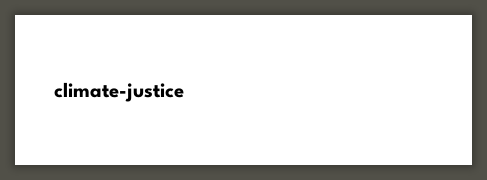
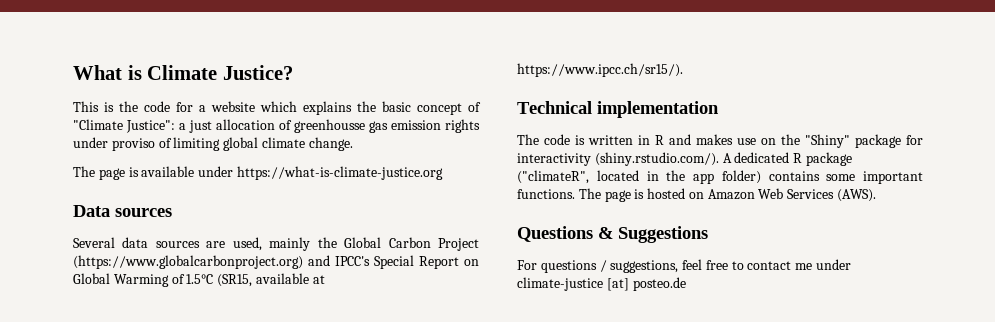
- climate-justice
+ What is Climate Justice?
+ This is the code for a website which explains the basic concept of "Climate Justice": a just allocation of greenhousse gas emission rights under proviso of limiting global climate change.
+ The page is available under https://what-is-climate-justice.org
+ Data sources
+ Several data sources are used, mainly the Global Carbon Project (https://www.globalcarbonproject.org) and IPCC's Special Report on Global Warming of 1.5°C (SR15, available at https://www.ipcc.ch/sr15/).
+ Technical implementation
+ The code is written in R and makes use on the "Shiny" package for interactivity (shiny.rstudio.com/). A dedicated R package ("climateR", located in the app folder) contains some important functions. The page is hosted on Amazon Web Services (AWS).
+ Questions & Suggestions
+ For questions / suggestions, feel free to contact me under climate-justice [at] posteo.de

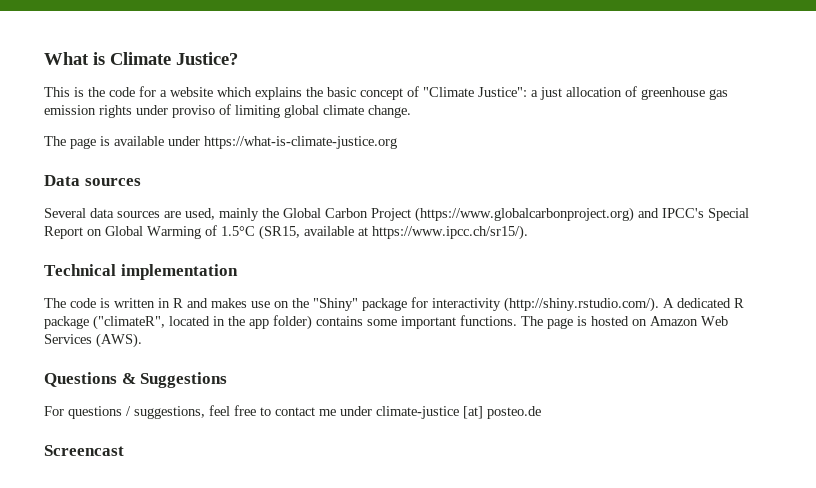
- This is the code for a website which explains the basic concept of "Climate Justice": a just allocation of greenhousse gas emission rights under proviso of limiting global climate change.
+ This is the code for a website which explains the basic concept of "Climate Justice": a just allocation of greenhouse gas emission rights under proviso of limiting global climate change.
- The code is written in R and makes use on the "Shiny" package for interactivity (shiny.rstudio.com/). A dedicated R package ("climateR", located in the app folder) contains some important functions.
+ The code is written in R and makes use on the "Shiny" package for interactivity (http://shiny.rstudio.com/). A dedicated R package ("climateR", located in the app folder) contains some important functions.
+ Screencast

